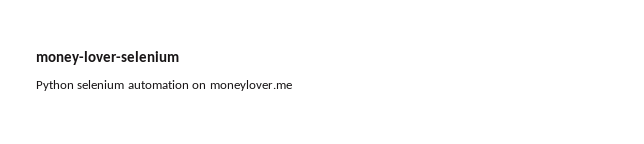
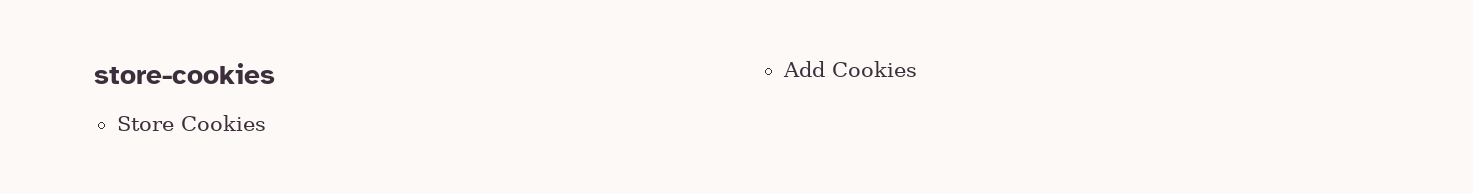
- money-lover-selenium
- Python selenium automation on moneylover.me
+ store-cookies
+ Store Cookies
+ Add Cookies

